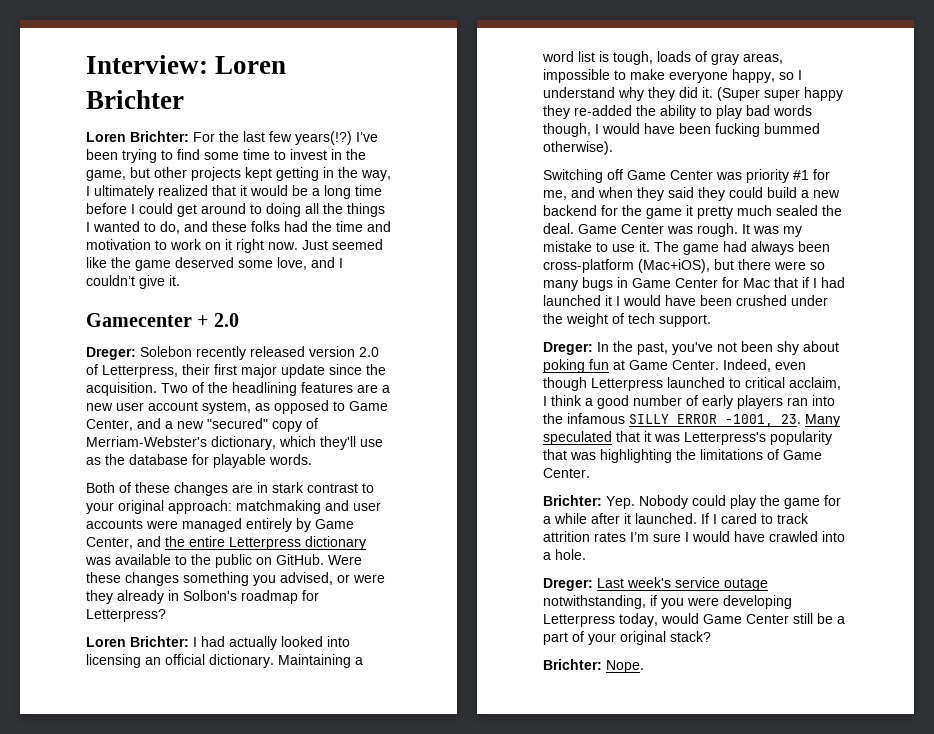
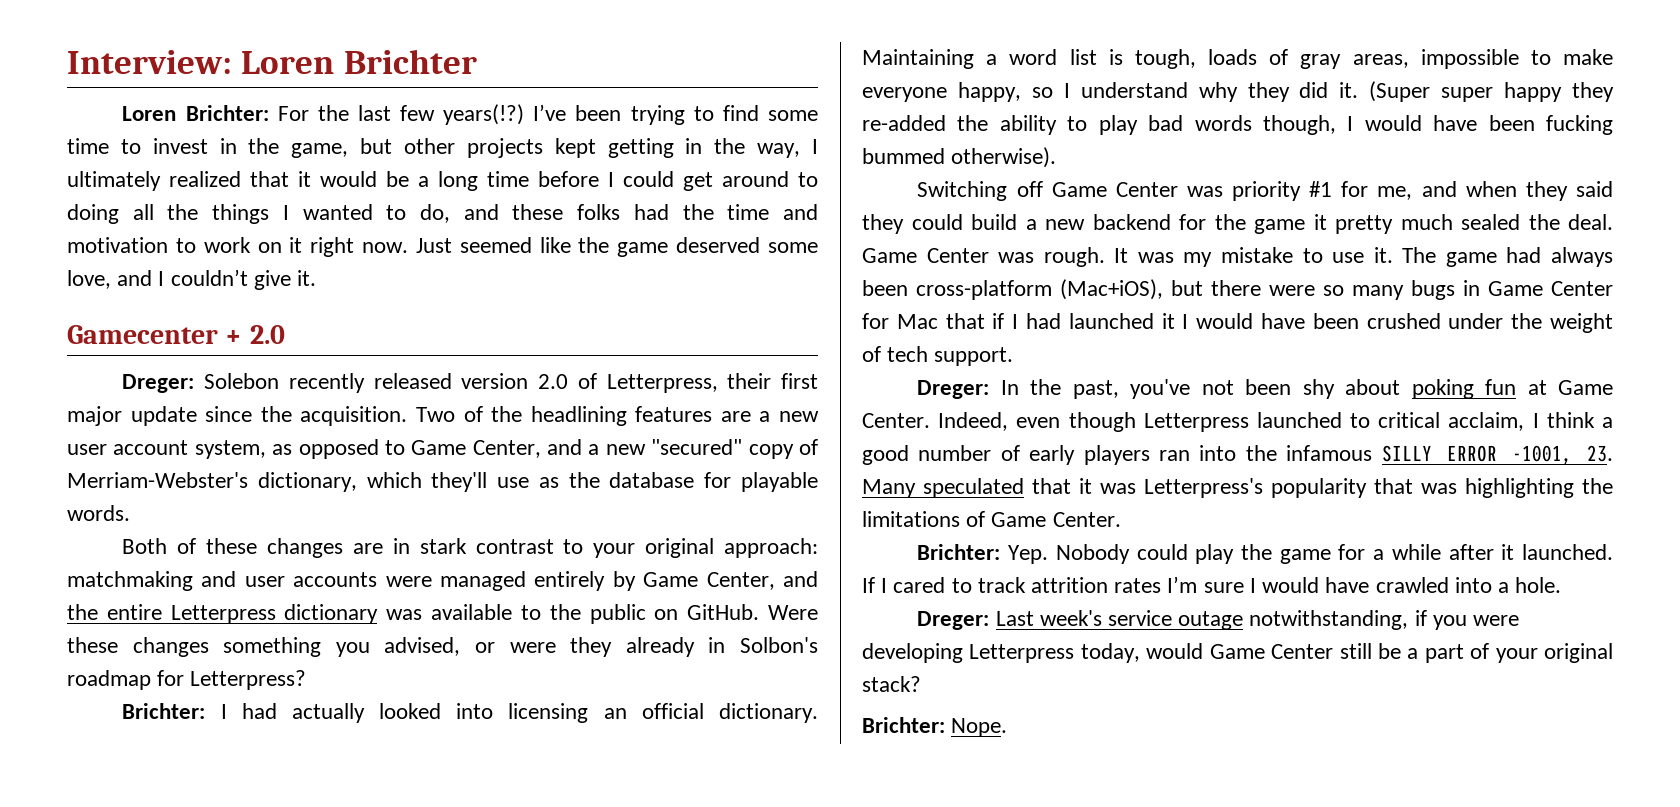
- Loren Brichter: I had actually looked into licensing an official dictionary.
+ Brichter: I had actually looked into licensing an official dictionary.

